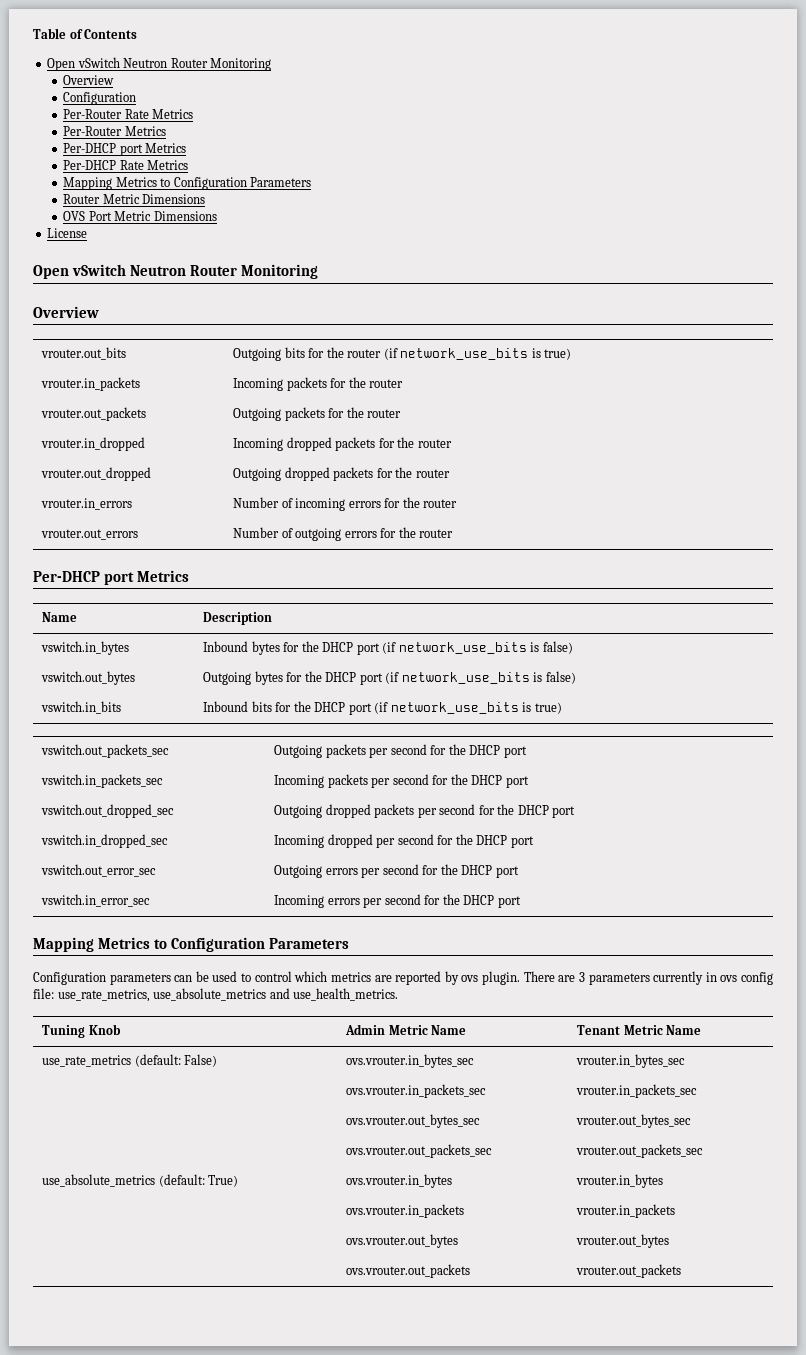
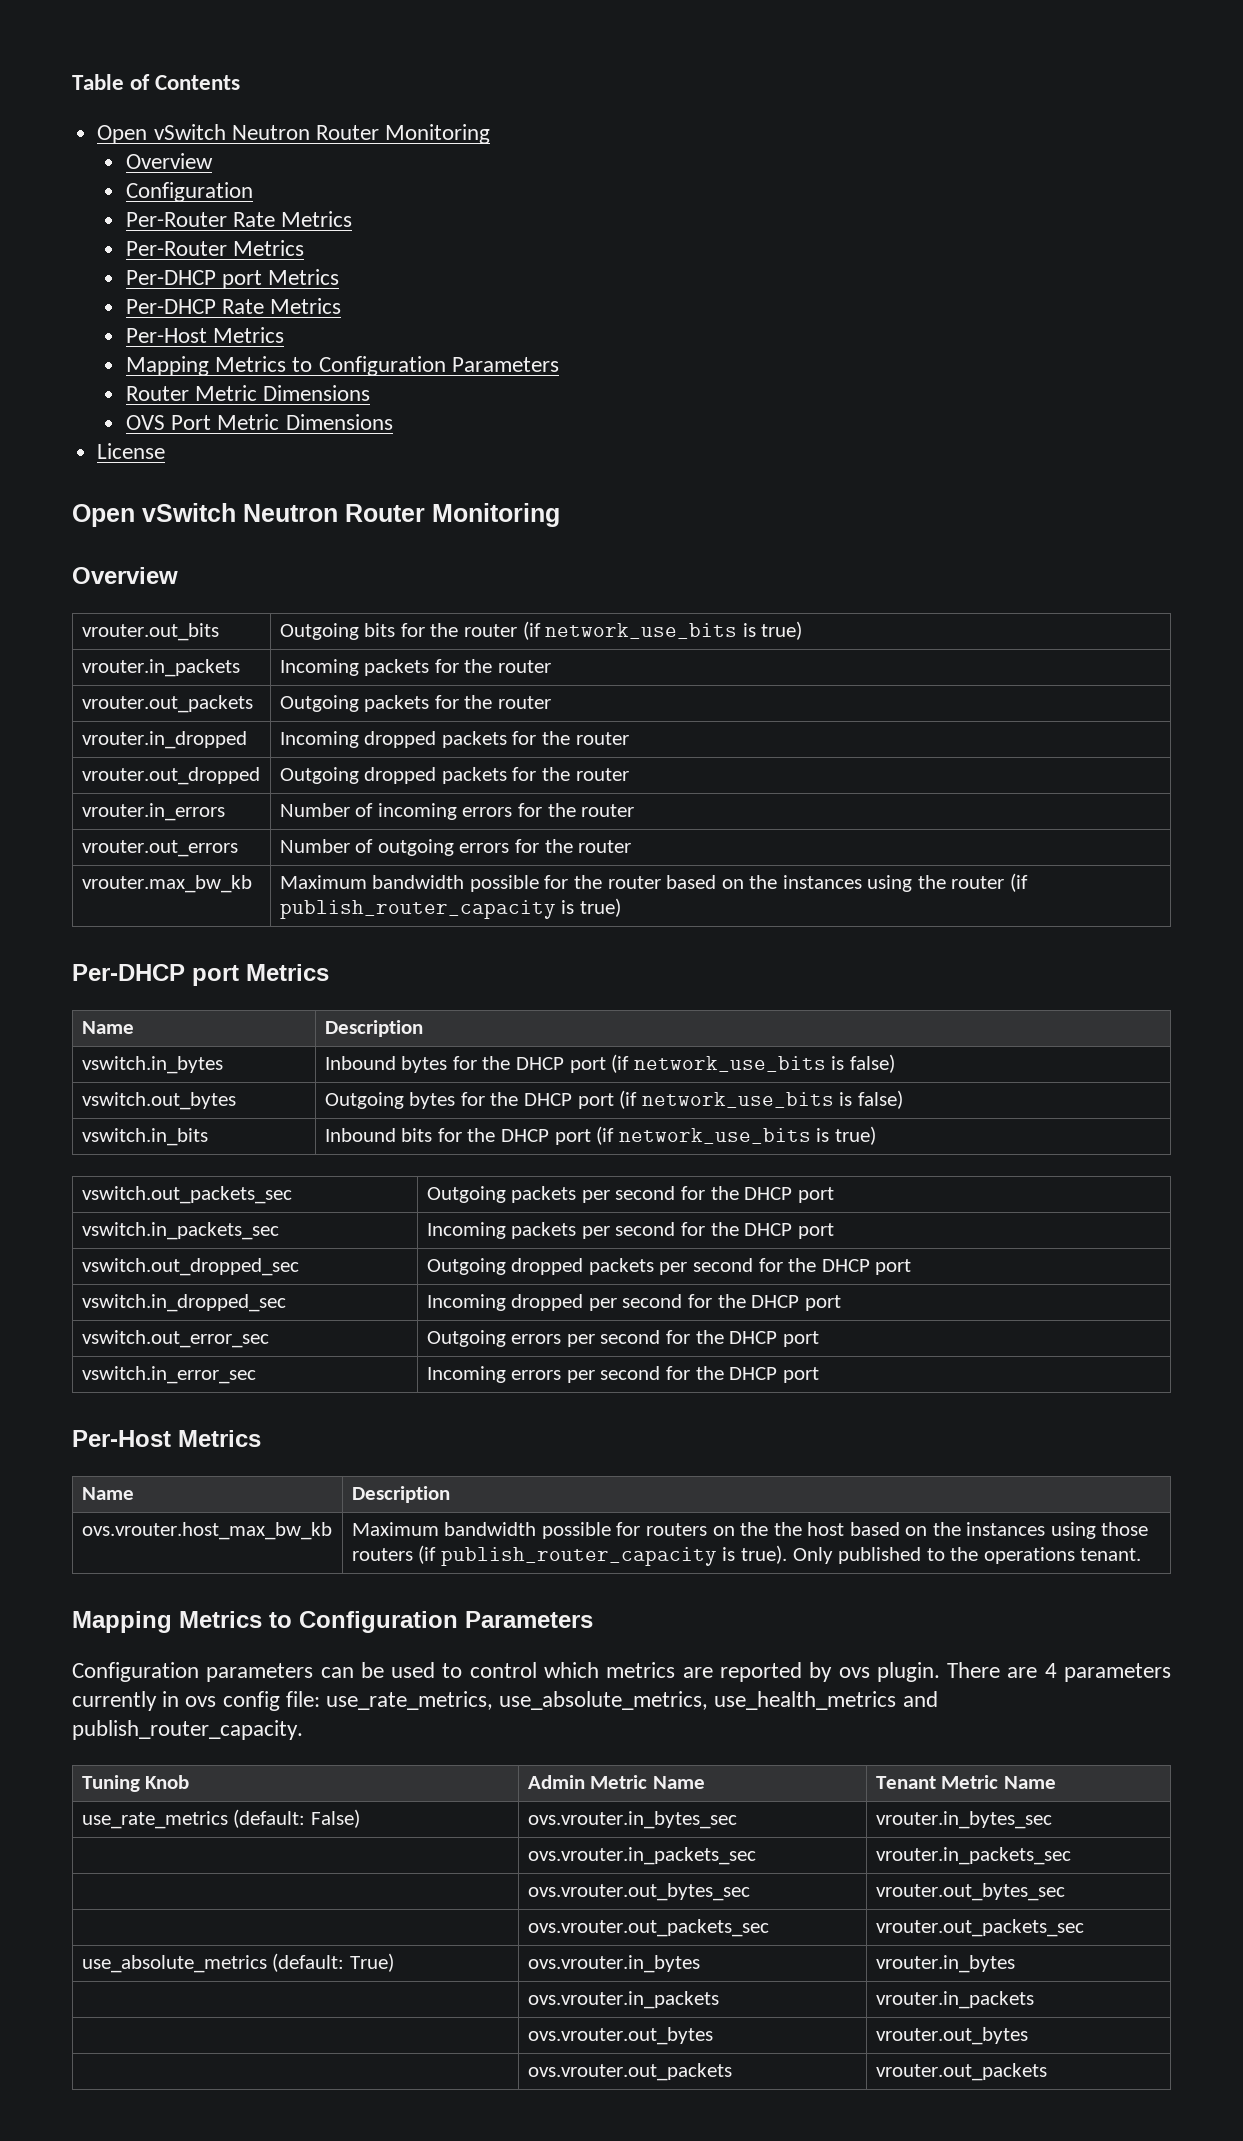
  Per-DHCP Rate Metrics
+ Per-Host Metrics
+ vrouter.max_bw_kb | Maximum bandwidth possible for the router based on the instances using the router (if publish_router_capacity is true)
  vswitch.in_error_sec | Incoming errors per second for the DHCP port
+ Per-Host Metrics
+ Name | Description
+ ovs.vrouter.host_max_bw_kb | Maximum bandwidth possible for routers on the the host based on the instances using those routers (if publish_router_capacity is true). Only published to the operations tenant.
- There are 3 parameters currently in ovs config file: use_rate_metrics, use_absolute_metrics and use_health_metrics.
+ There are 4 parameters currently in ovs config file: use_rate_metrics, use_absolute_metrics, use_health_metrics and publish_router_capacity.

